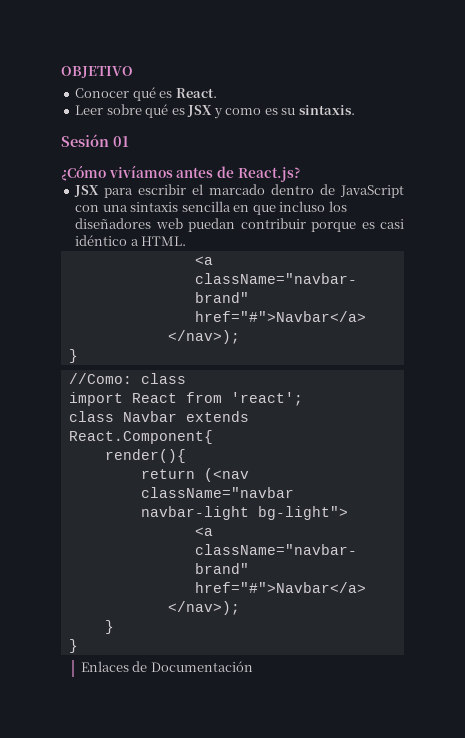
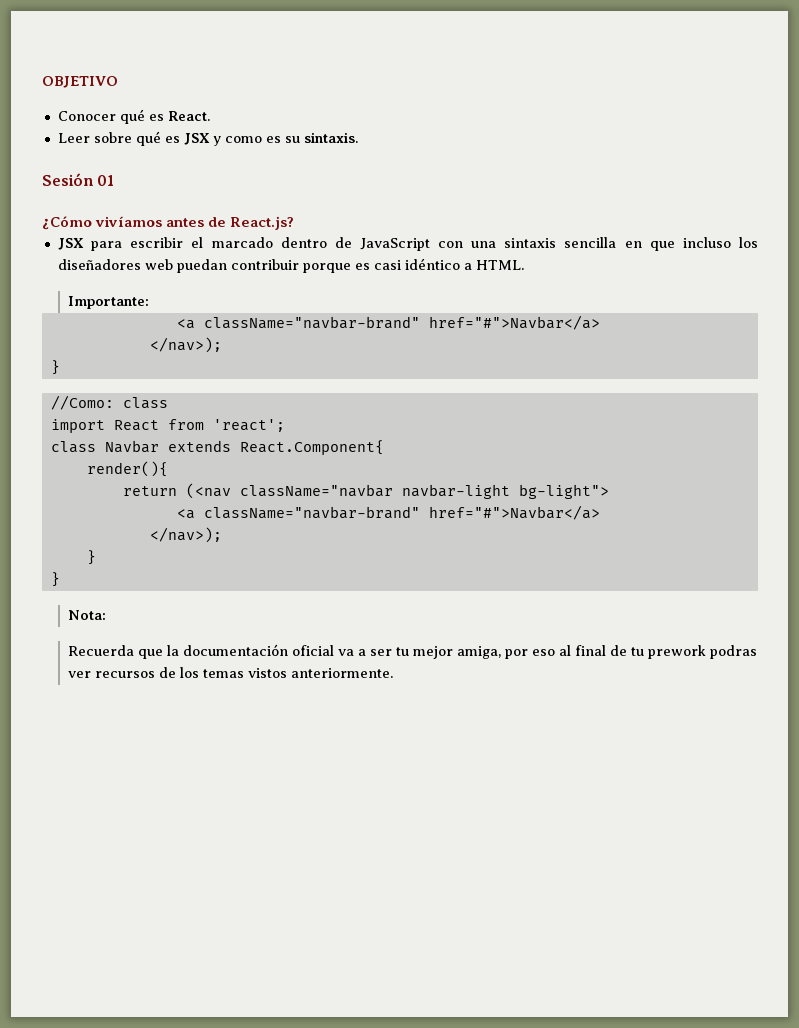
+ Importante:
- Enlaces de Documentación
+ Nota:
+ Recuerda que la documentación oficial va a ser tu mejor amiga, por eso al final de tu prework podras ver recursos de los temas vistos anteriormente.

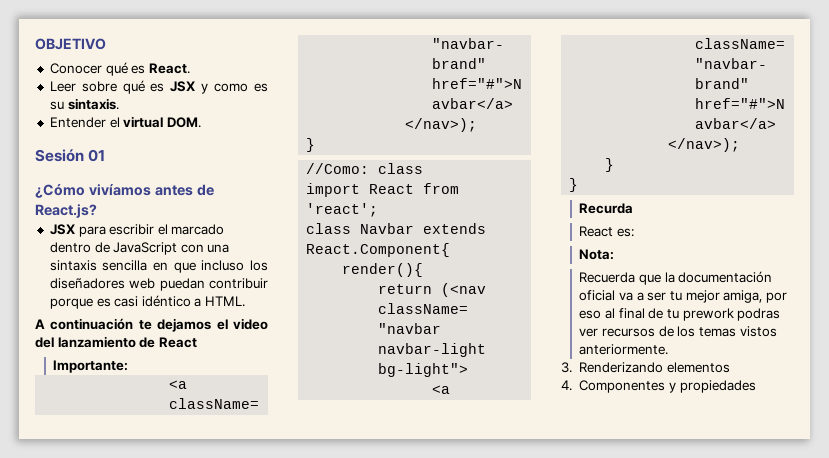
+ Entender el virtual DOM.
+ A continuación te dejamos el video del lanzamiento de React
+ Recurda
+ React es:
+ 3. Renderizando elementos
+ 4. Componentes y propiedades

